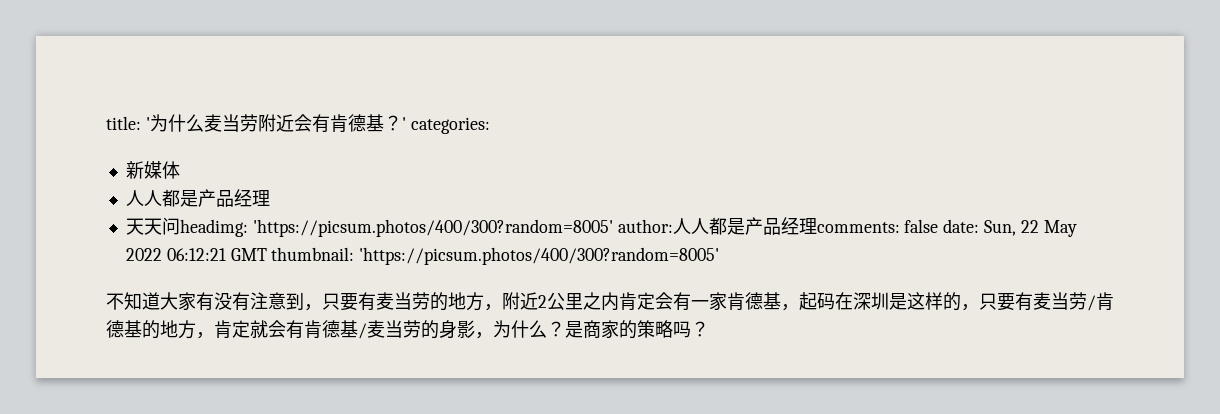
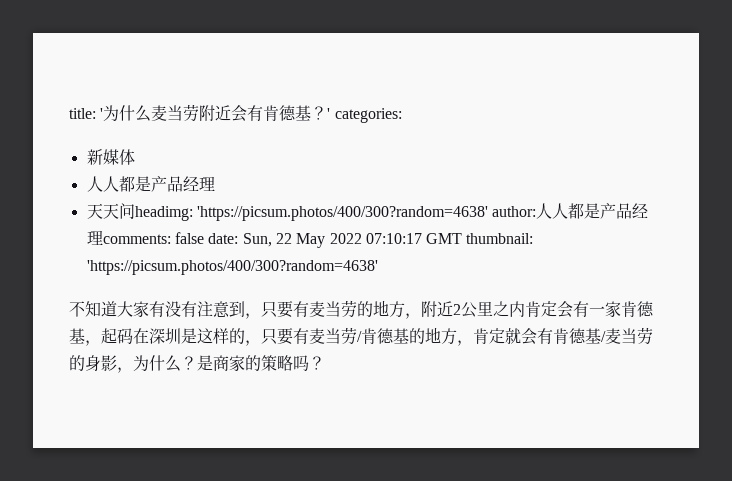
- 天天问headimg: 'https://picsum.photos/400/300?random=8005' author:人人都是产品经理comments: false date: Sun, 22 May 2022 06:12:21 GMT thumbnail: 'https://picsum.photos/400/300?random=8005'
+ 天天问headimg: 'https://picsum.photos/400/300?random=4638' author:人人都是产品经理comments: false date: Sun, 22 May 2022 07:10:17 GMT thumbnail: 'https://picsum.photos/400/300?random=4638'

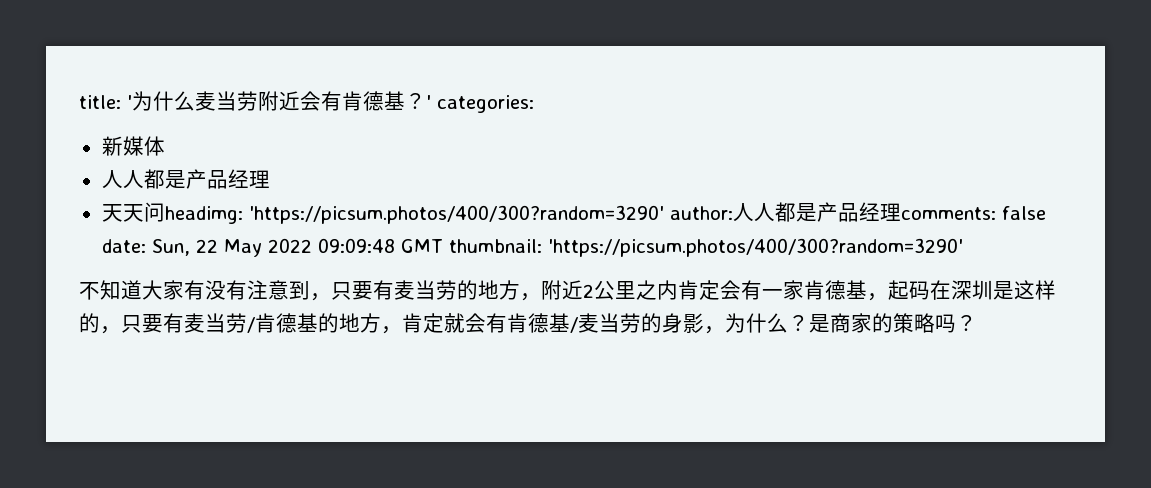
- 天天问headimg: 'https://picsum.photos/400/300?random=4638' author:人人都是产品经理comments: false date: Sun, 22 May 2022 07:10:17 GMT thumbnail: 'https://picsum.photos/400/300?random=4638'
+ 天天问headimg: 'https://picsum.photos/400/300?random=3290' author:人人都是产品经理comments: false date: Sun, 22 May 2022 09:09:48 GMT thumbnail: 'https://picsum.photos/400/300?random=3290'

